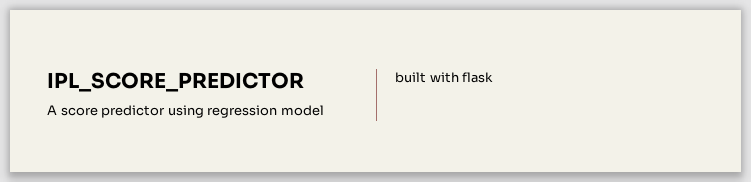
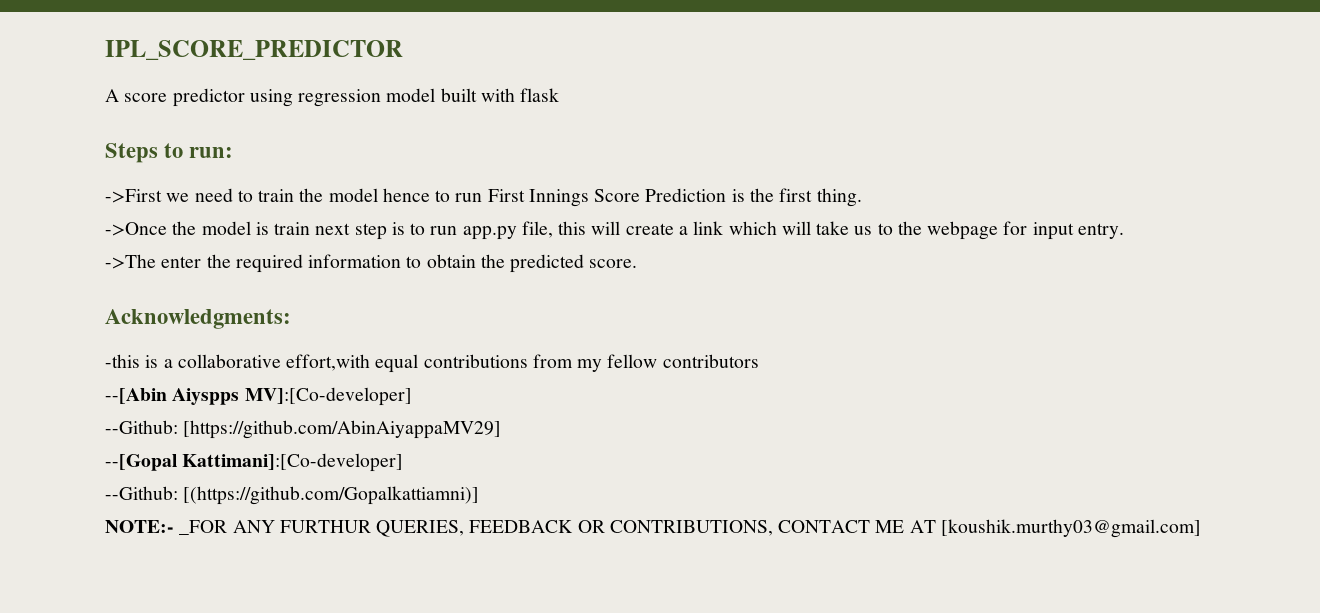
+ Steps to run:
+ ->First we need to train the model hence to run First Innings Score Prediction is the first thing.
+ ->Once the model is train next step is to run app.py file, this will create a link which will take us to the webpage for input entry.
+ ->The enter the required information to obtain the predicted score.
+ Acknowledgments:
+ -this is a collaborative effort,with equal contributions from my fellow contributors
+ --[Abin Aiyspps MV]:[Co-developer]
+ --Github: [https://github.com/AbinAiyappaMV29]
+ --[Gopal Kattimani]:[Co-developer]
+ --Github: [(https://github.com/Gopalkattiamni)]
+ NOTE:- _FOR ANY FURTHUR QUERIES, FEEDBACK OR CONTRIBUTIONS, CONTACT ME AT [koushik.murthy03@gmail.com]

